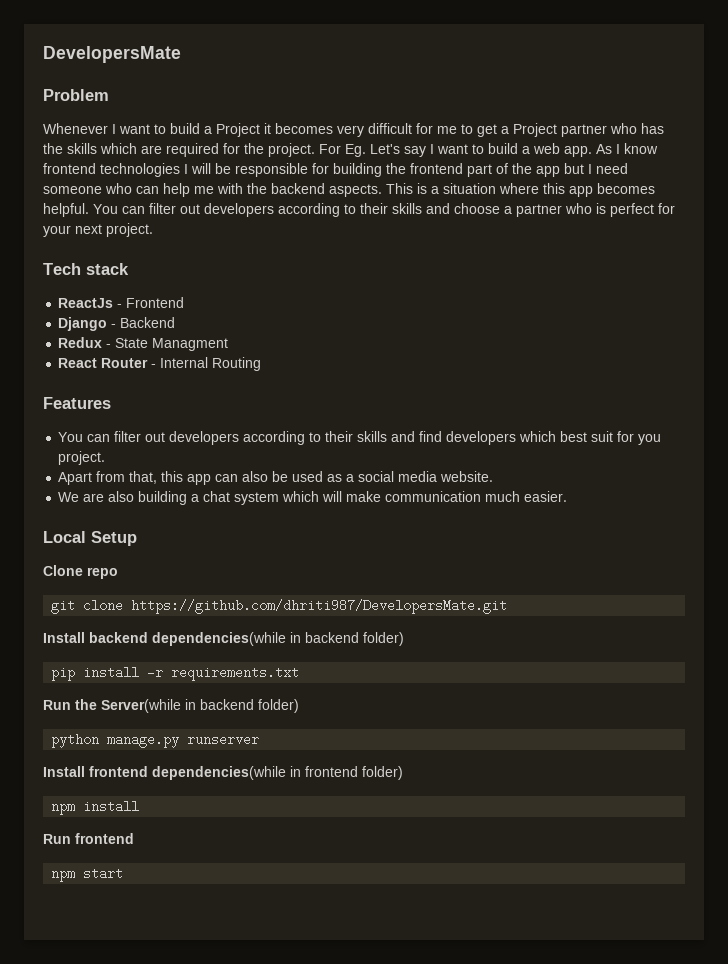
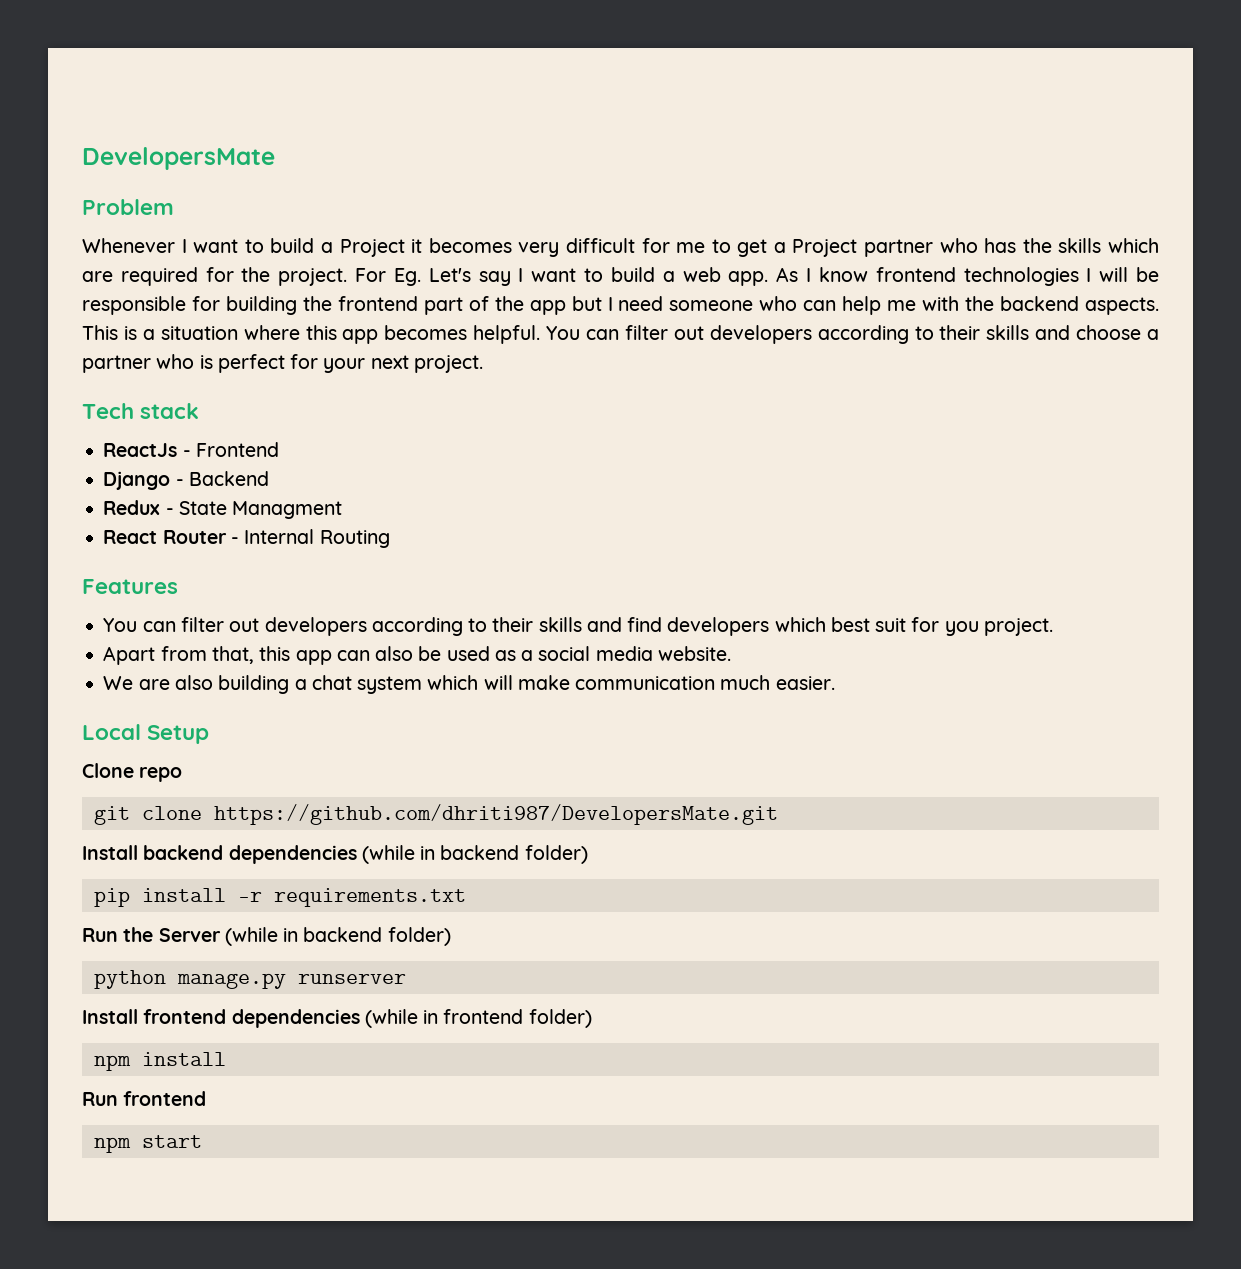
- Install backend dependencies(while in backend folder)
+ Install backend dependencies (while in backend folder)
- Run the Server(while in backend folder)
+ Run the Server (while in backend folder)
- Install frontend dependencies(while in frontend folder)
+ Install frontend dependencies (while in frontend folder)

